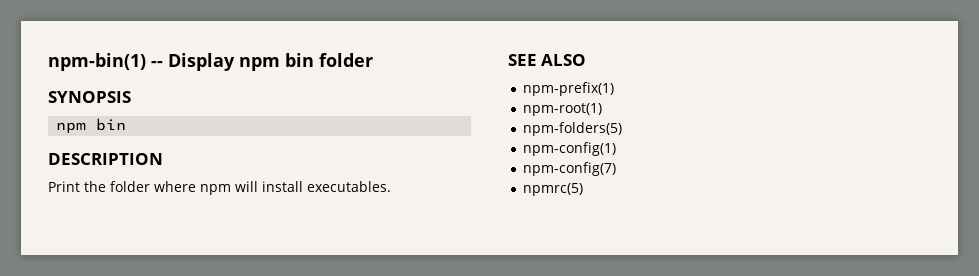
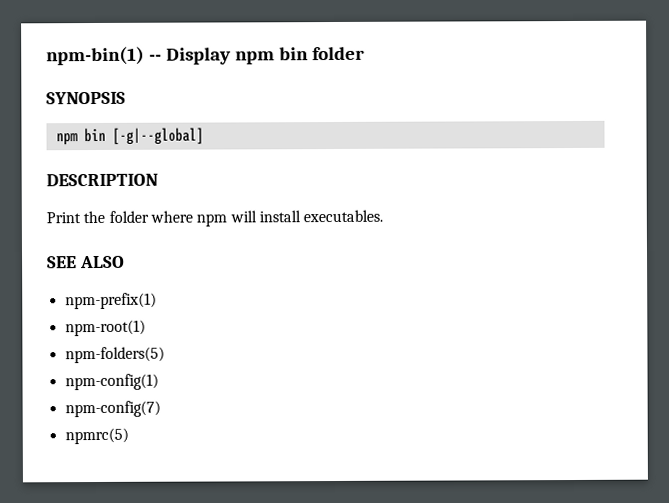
  SYNOPSIS
- npm bin
+ npm bin [-g|--global]

